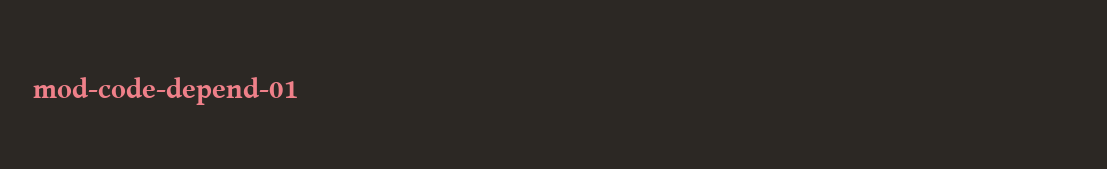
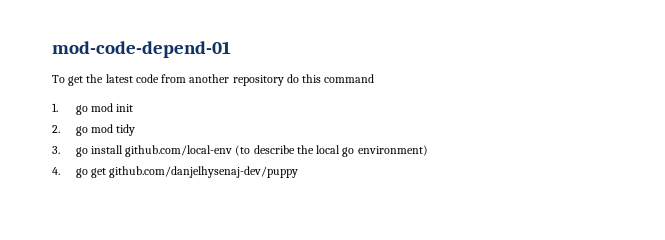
+ To get the latest code from another repository do this command
+ 1. go mod init
+ 2. go mod tidy
+ 3. go install github.com/local-env (to describe the local go environment)
+ 4. go get github.com/danjelhysenaj-dev/puppy

